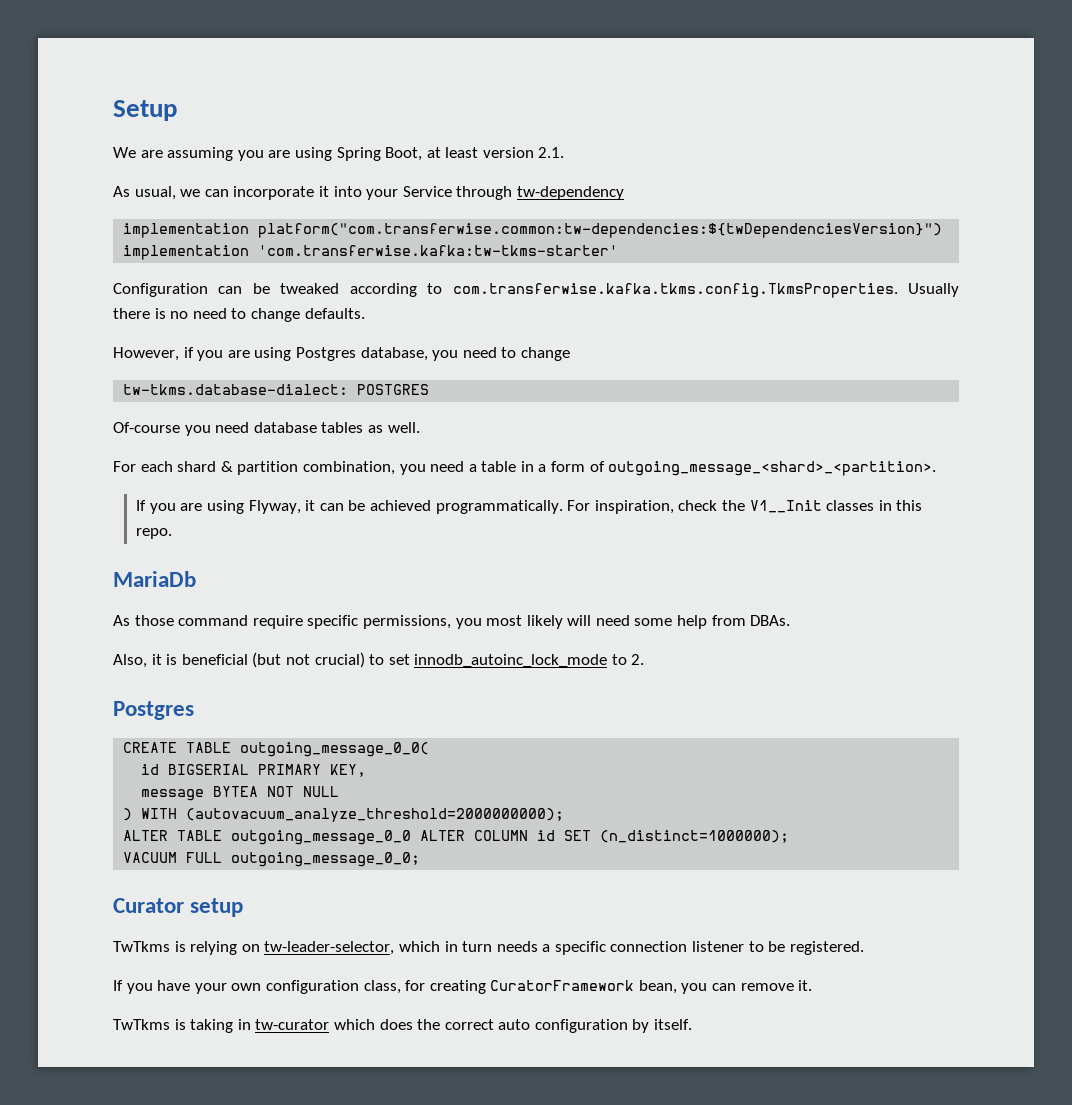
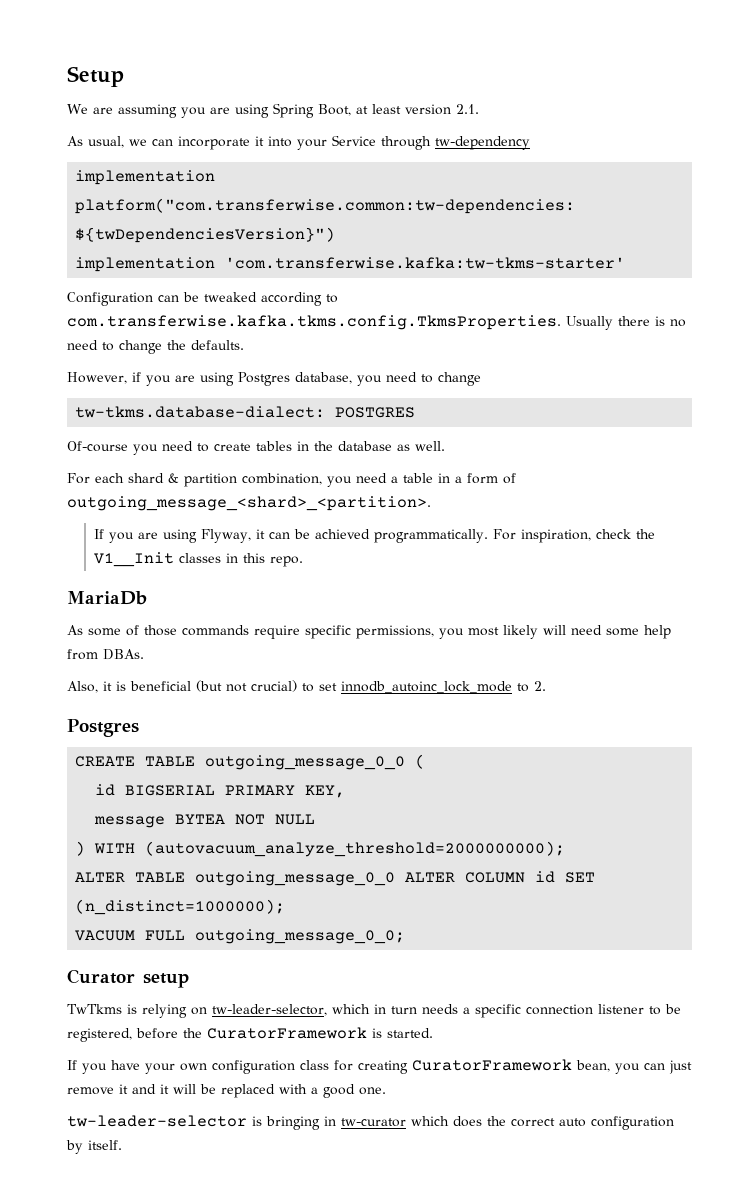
- Configuration can be tweaked according to com.transferwise.kafka.tkms.config.TkmsProperties. Usually there is no need to change defaults.
+ Configuration can be tweaked according to com.transferwise.kafka.tkms.config.TkmsProperties. Usually there is no need to change the defaults.
- Of-course you need database tables as well.
+ Of-course you need to create tables in the database as well.
- As those command require specific permissions, you most likely will need some help from DBAs.
+ As some of those commands require specific permissions, you most likely will need some help from DBAs.
- CREATE TABLE outgoing_message_0_0(
+ CREATE TABLE outgoing_message_0_0 (
- TwTkms is relying on tw-leader-selector, which in turn needs a specific connection listener to be registered.
+ TwTkms is relying on tw-leader-selector, which in turn needs a specific connection listener to be registered, before the CuratorFramework is started.
- If you have your own configuration class, for creating CuratorFramework bean, you can remove it.
- TwTkms is taking in tw-curator which does the correct auto configuration by itself.
+ If you have your own configuration class for creating CuratorFramework bean, you can just remove it and it will be replaced with a good one.
+ tw-leader-selector is bringing in tw-curator which does the correct auto configuration by itself.

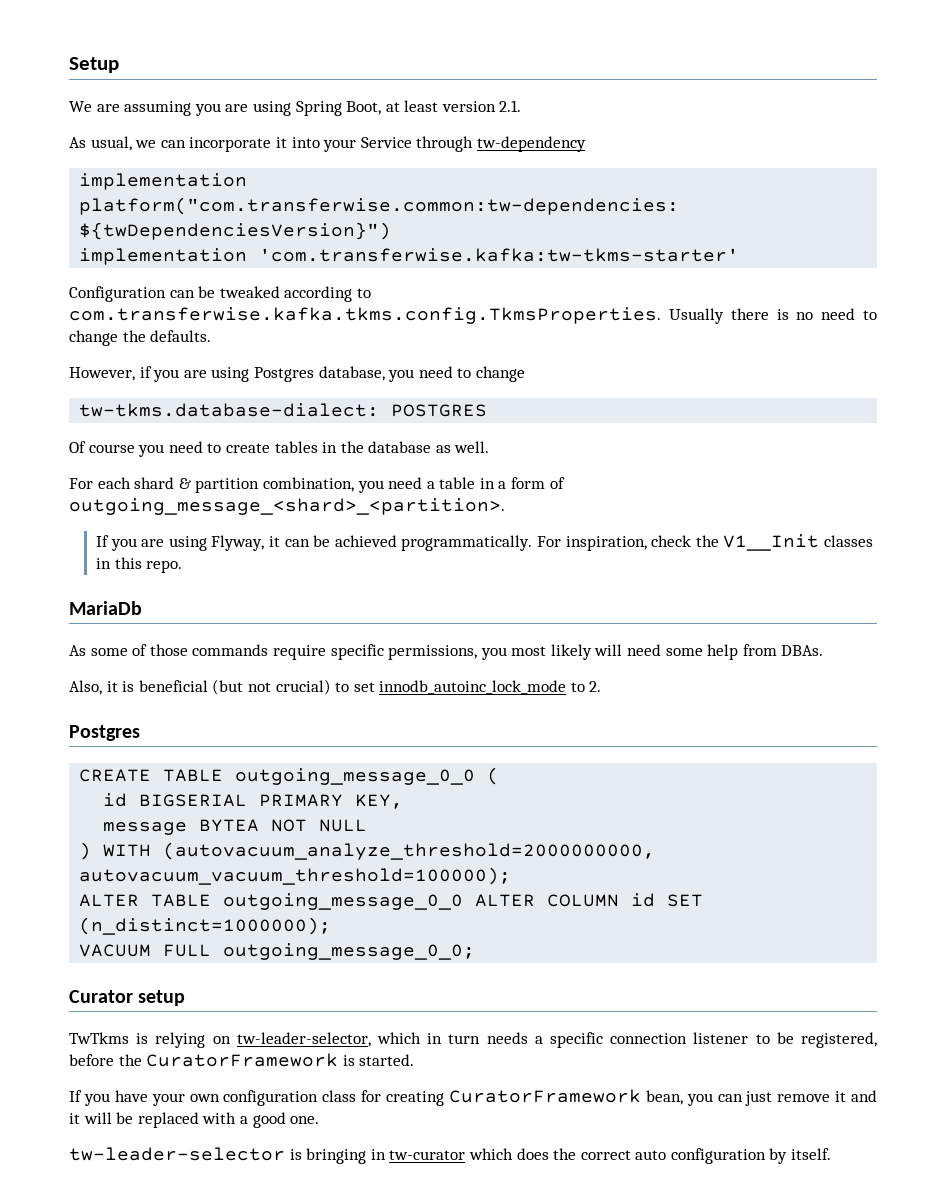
- Of-course you need to create tables in the database as well.
+ Of course you need to create tables in the database as well.
- ) WITH (autovacuum_analyze_threshold=2000000000);
+ ) WITH (autovacuum_analyze_threshold=2000000000, autovacuum_vacuum_threshold=100000);

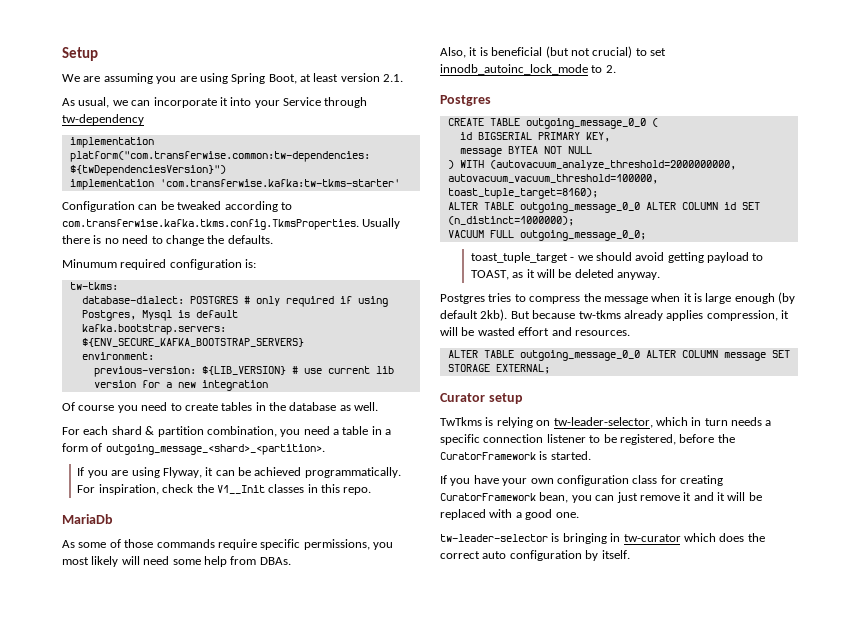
- However, if you are using Postgres database, you need to change
- tw-tkms.database-dialect: POSTGRES
+ Minumum required configuration is:
+ tw-tkms:
+ database-dialect: POSTGRES # only required if using Postgres, Mysql is default
+ kafka.bootstrap.servers: ${ENV_SECURE_KAFKA_BOOTSTRAP_SERVERS}
+ environment:
+ previous-version: ${LIB_VERSION} # use current lib version for a new integration
- ) WITH (autovacuum_analyze_threshold=2000000000, autovacuum_vacuum_threshold=100000);
+ ) WITH (autovacuum_analyze_threshold=2000000000, autovacuum_vacuum_threshold=100000, toast_tuple_target=8160);
+ toast_tuple_target - we should avoid getting payload to TOAST, as it will be deleted anyway.
+ Postgres tries to compress the message when it is large enough (by default 2kb). But because tw-tkms already applies compression, it will be wasted effort and resources.
+ ALTER TABLE outgoing_message_0_0 ALTER COLUMN message SET STORAGE EXTERNAL;

